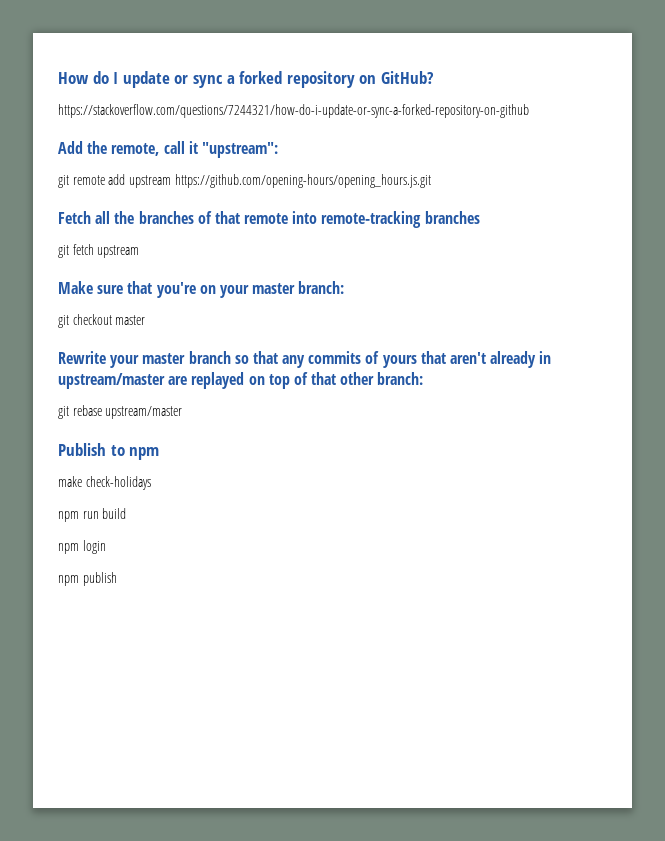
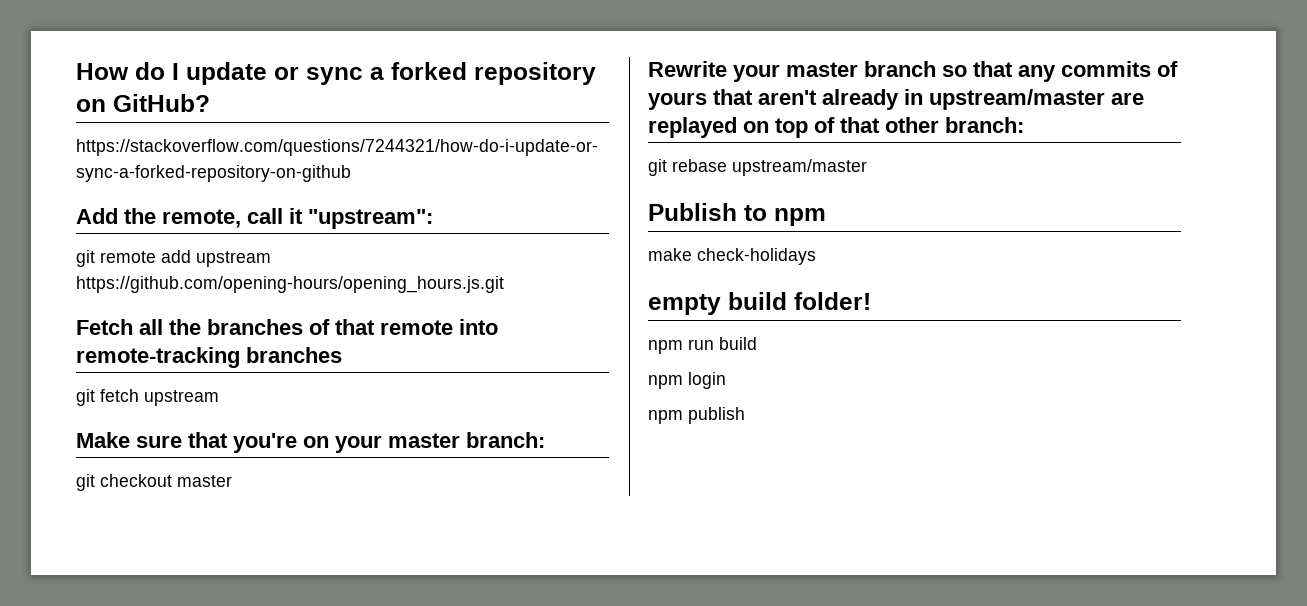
+ empty build folder!

